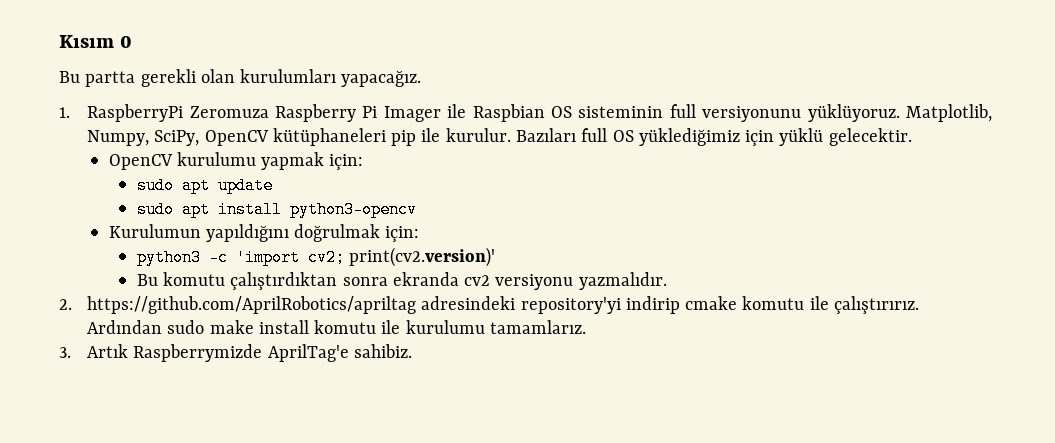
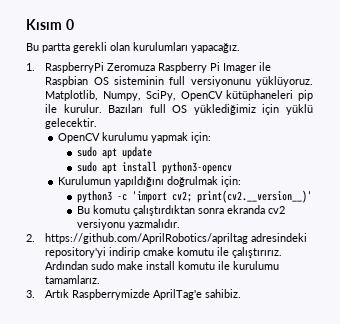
- python3 -c 'import cv2; print(cv2.version)'
+ python3 -c 'import cv2; print(cv2.__version__)'

